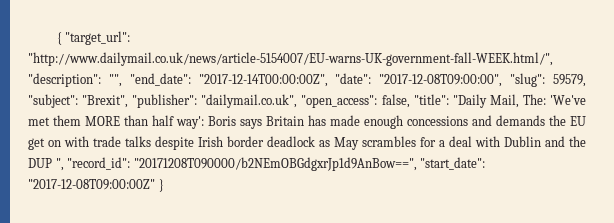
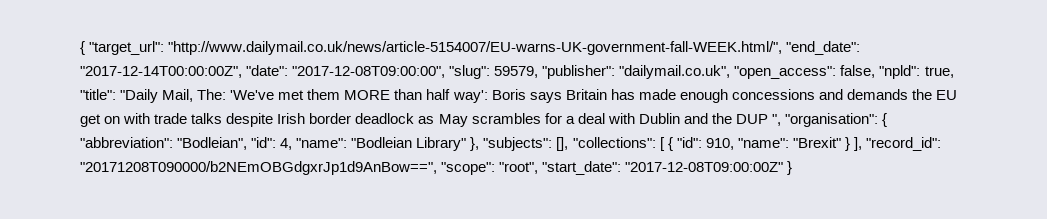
- { "target_url": "http://www.dailymail.co.uk/news/article-5154007/EU-warns-UK-government-fall-WEEK.html/", "description": "", "end_date": "2017-12-14T00:00:00Z", "date": "2017-12-08T09:00:00", "slug": 59579, "subject": "Brexit", "publisher": "dailymail.co.uk", "open_access": false, "title": "Daily Mail, The: 'We've met them MORE than half way': Boris says Britain has made enough concessions and demands the EU get on with trade talks despite Irish border deadlock as May scrambles for a deal with Dublin and the DUP ", "record_id": "20171208T090000/b2NEmOBGdgxrJp1d9AnBow==", "start_date": "2017-12-08T09:00:00Z" }
+ { "target_url": "http://www.dailymail.co.uk/news/article-5154007/EU-warns-UK-government-fall-WEEK.html/", "end_date": "2017-12-14T00:00:00Z", "date": "2017-12-08T09:00:00", "slug": 59579, "publisher": "dailymail.co.uk", "open_access": false, "npld": true, "title": "Daily Mail, The: 'We've met them MORE than half way': Boris says Britain has made enough concessions and demands the EU get on with trade talks despite Irish border deadlock as May scrambles for a deal with Dublin and the DUP ", "organisation": { "abbreviation": "Bodleian", "id": 4, "name": "Bodleian Library" }, "subjects": [], "collections": [ { "id": 910, "name": "Brexit" } ], "record_id": "20171208T090000/b2NEmOBGdgxrJp1d9AnBow==", "scope": "root", "start_date": "2017-12-08T09:00:00Z" }

